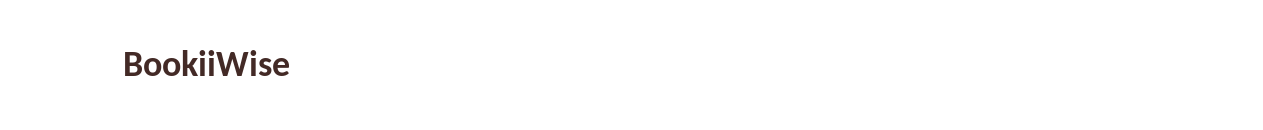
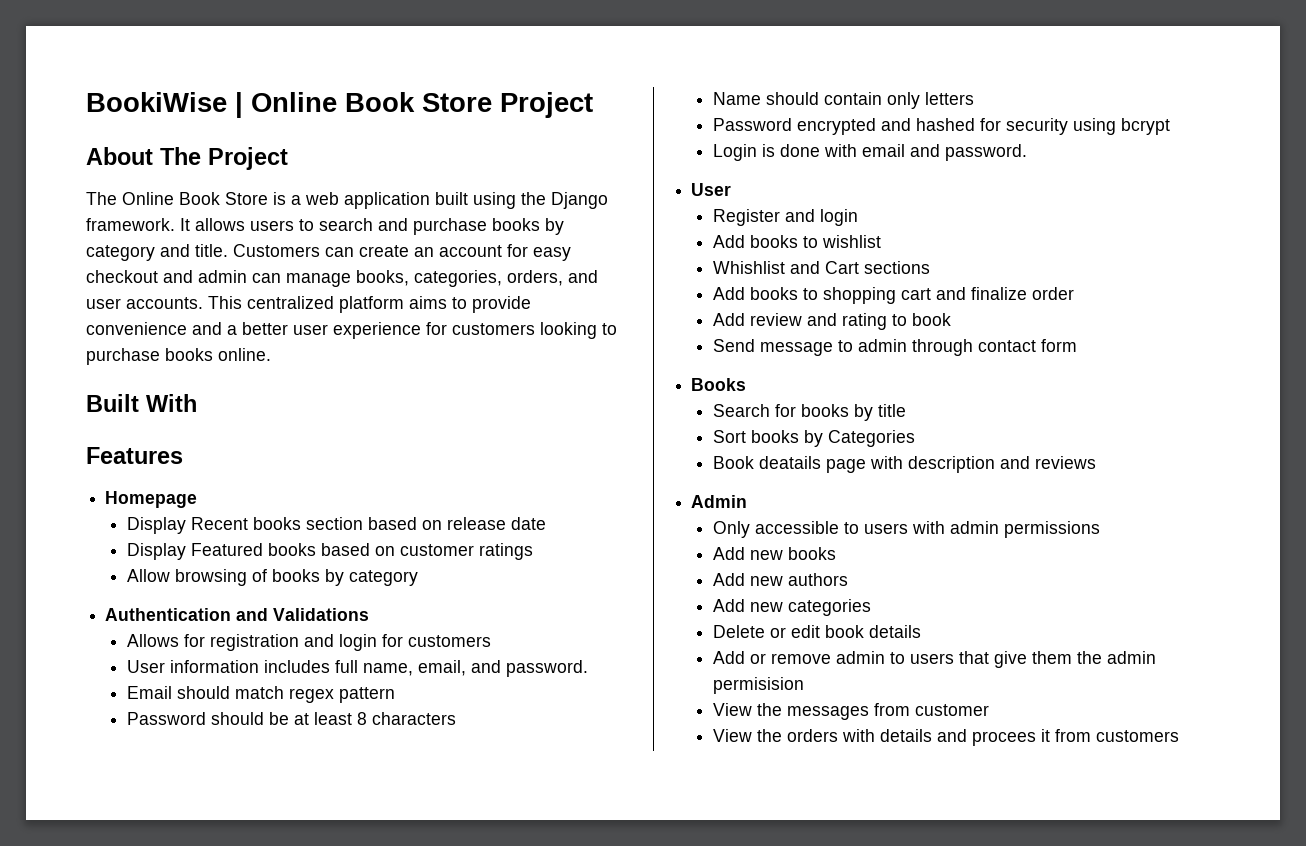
- BookiiWise
+ BookiWise | Online Book Store Project
+ About The Project
+ The Online Book Store is a web application built using the Django framework. It allows users to search and purchase books by category and title. Customers can create an account for easy checkout and admin can manage books, categories, orders, and user accounts. This centralized platform aims to provide convenience and a better user experience for customers looking to purchase books online.
+ Built With
+ Features
+ Homepage
+ Display Recent books section based on release date
+ Display Featured books based on customer ratings
+ Allow browsing of books by category
+ Authentication and Validations
+ Allows for registration and login for customers
+ User information includes full name, email, and password.
+ Email should match regex pattern
+ Password should be at least 8 characters
+ Name should contain only letters
+ Password encrypted and hashed for security using bcrypt
+ Login is done with email and password.
+ User
+ Register and login
+ Add books to wishlist
+ Whishlist and Cart sections
+ Add books to shopping cart and finalize order
+ Add review and rating to book
+ Send message to admin through contact form
+ Books
+ Search for books by title
+ Sort books by Categories
+ Book deatails page with description and reviews
+ Admin
+ Only accessible to users with admin permissions
+ Add new books
+ Add new authors
+ Add new categories
+ Delete or edit book details
+ Add or remove admin to users that give them the admin permisision
+ View the messages from customer
+ View the orders with details and procees it from customers

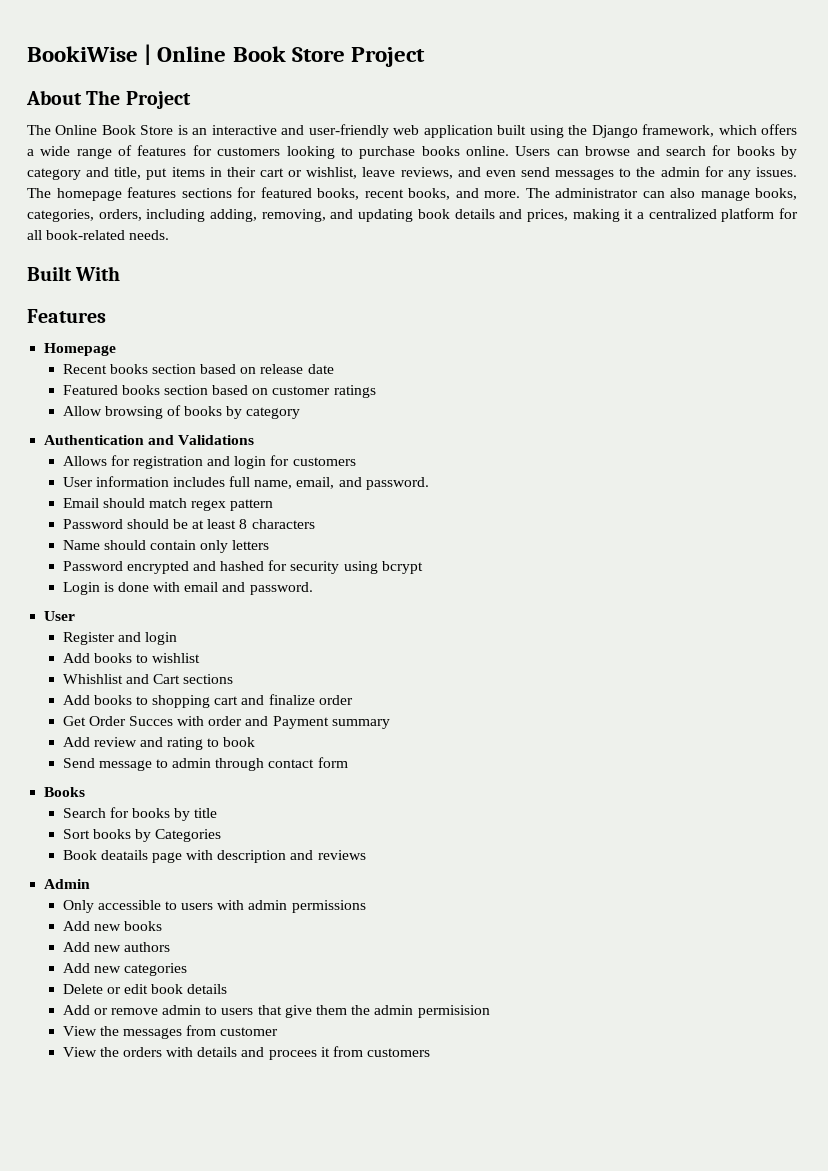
- The Online Book Store is a web application built using the Django framework. It allows users to search and purchase books by category and title. Customers can create an account for easy checkout and admin can manage books, categories, orders, and user accounts. This centralized platform aims to provide convenience and a better user experience for customers looking to purchase books online.
+ The Online Book Store is an interactive and user-friendly web application built using the Django framework, which offers a wide range of features for customers looking to purchase books online. Users can browse and search for books by category and title, put items in their cart or wishlist, leave reviews, and even send messages to the admin for any issues. The homepage features sections for featured books, recent books, and more. The administrator can also manage books, categories, orders, including adding, removing, and updating book details and prices, making it a centralized platform for all book-related needs.
- Display Recent books section based on release date
+ Recent books section based on release date
- Display Featured books based on customer ratings
+ Featured books section based on customer ratings
+ Get Order Succes with order and Payment summary

